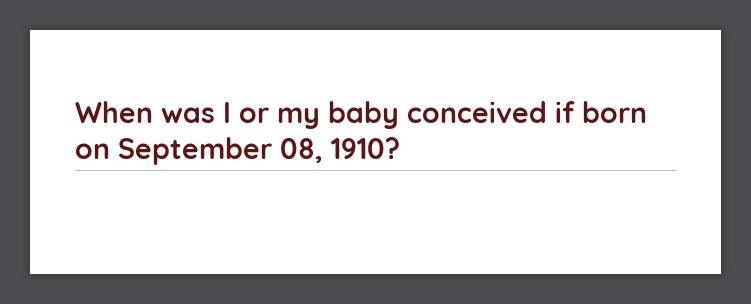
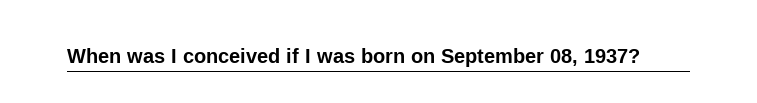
- When was I or my baby conceived if born on September 08, 1910?
+ When was I conceived if I was born on September 08, 1937?

